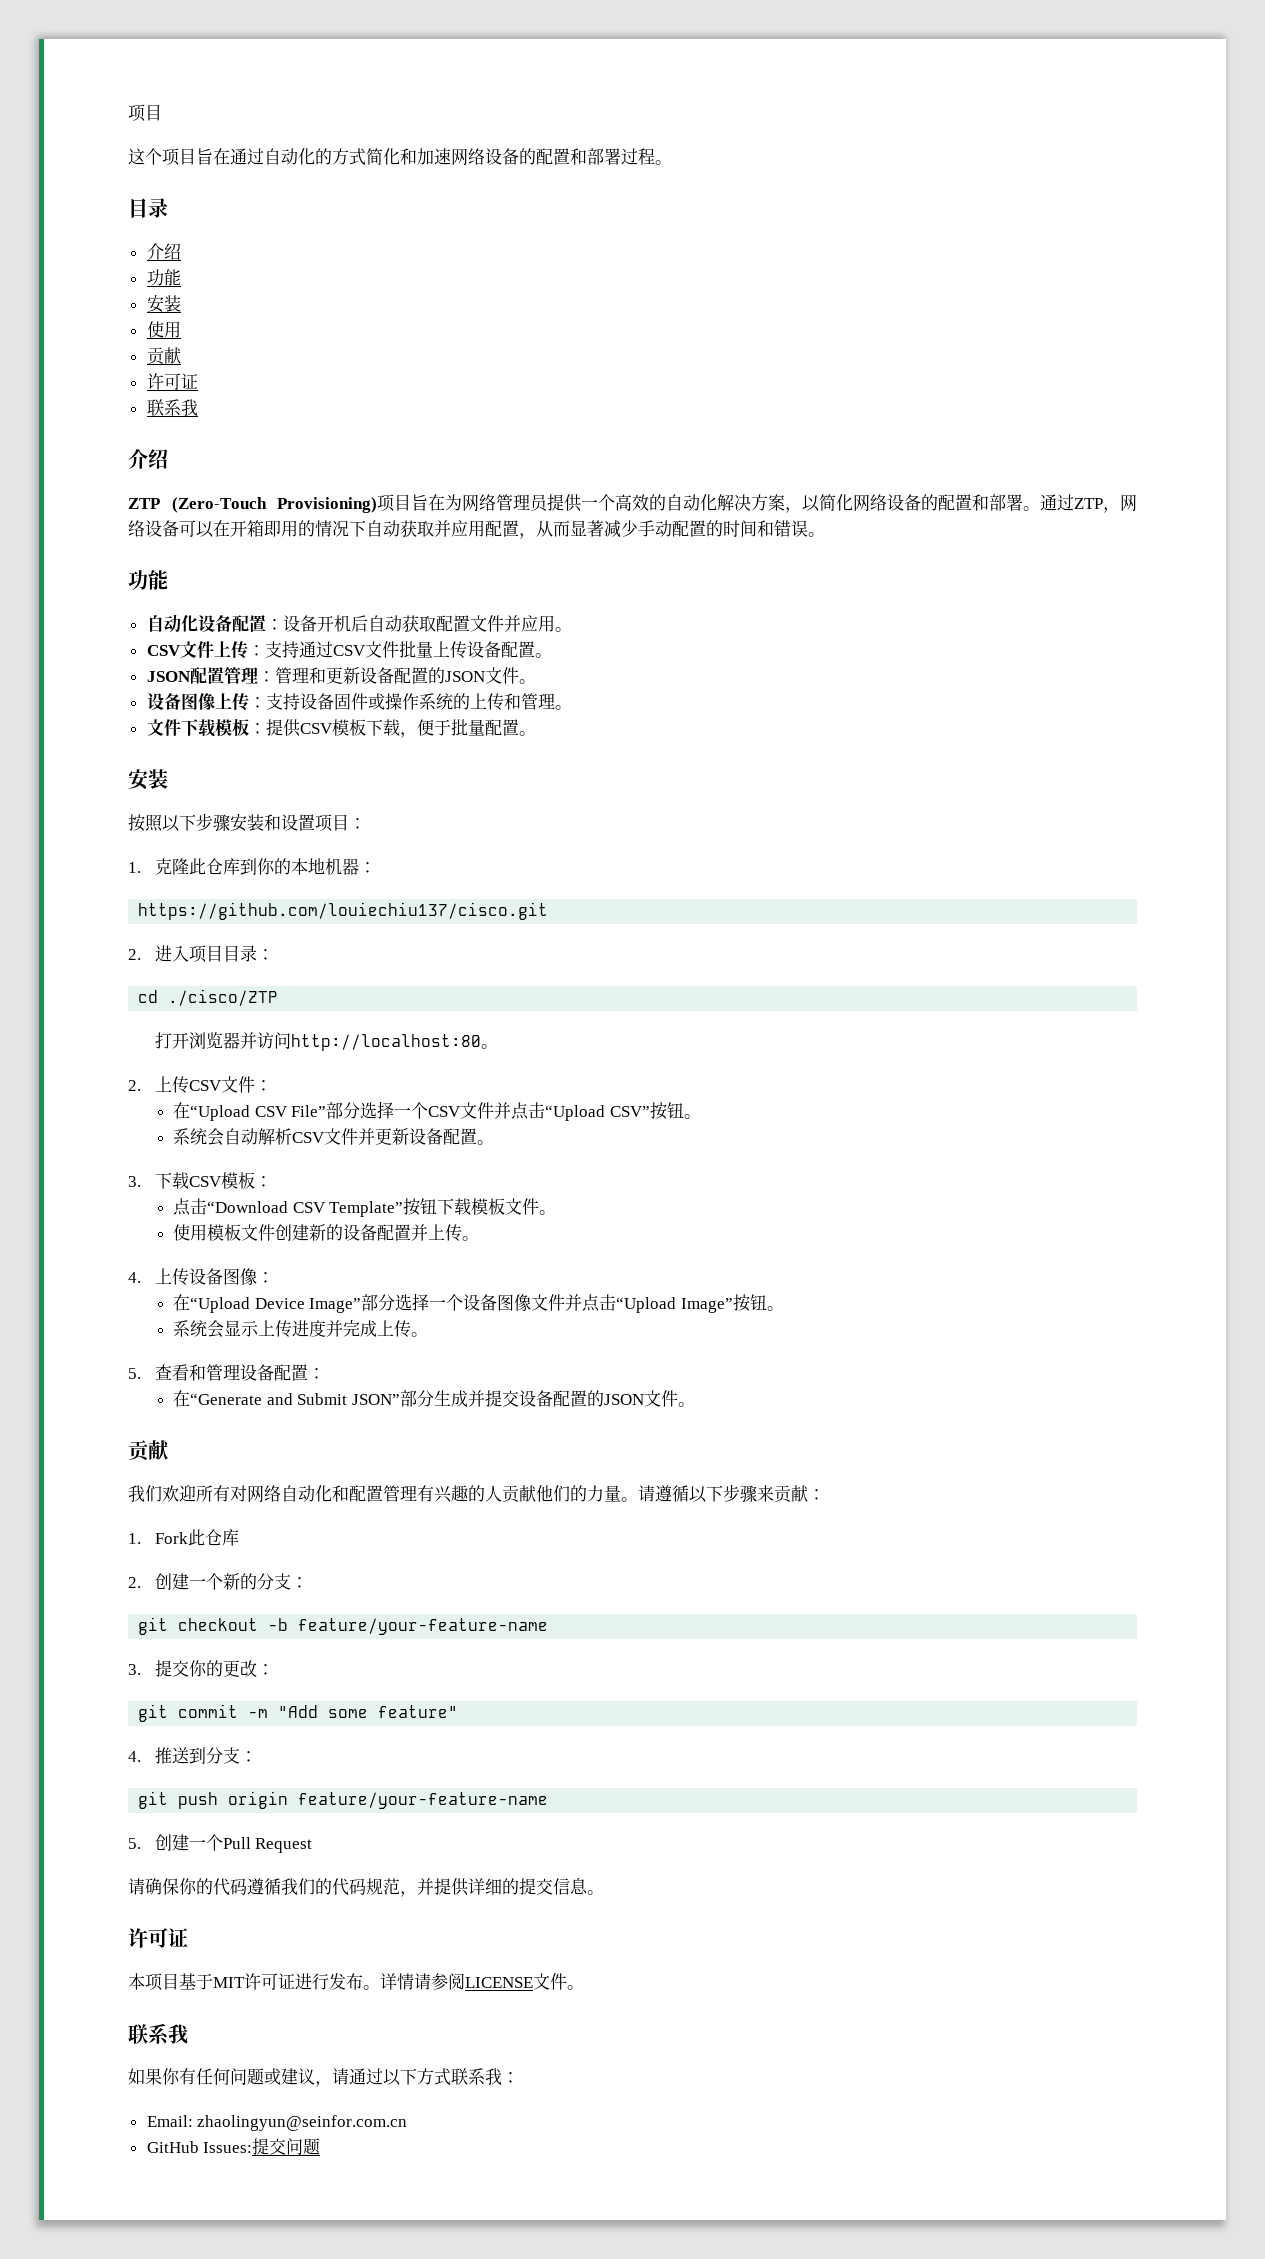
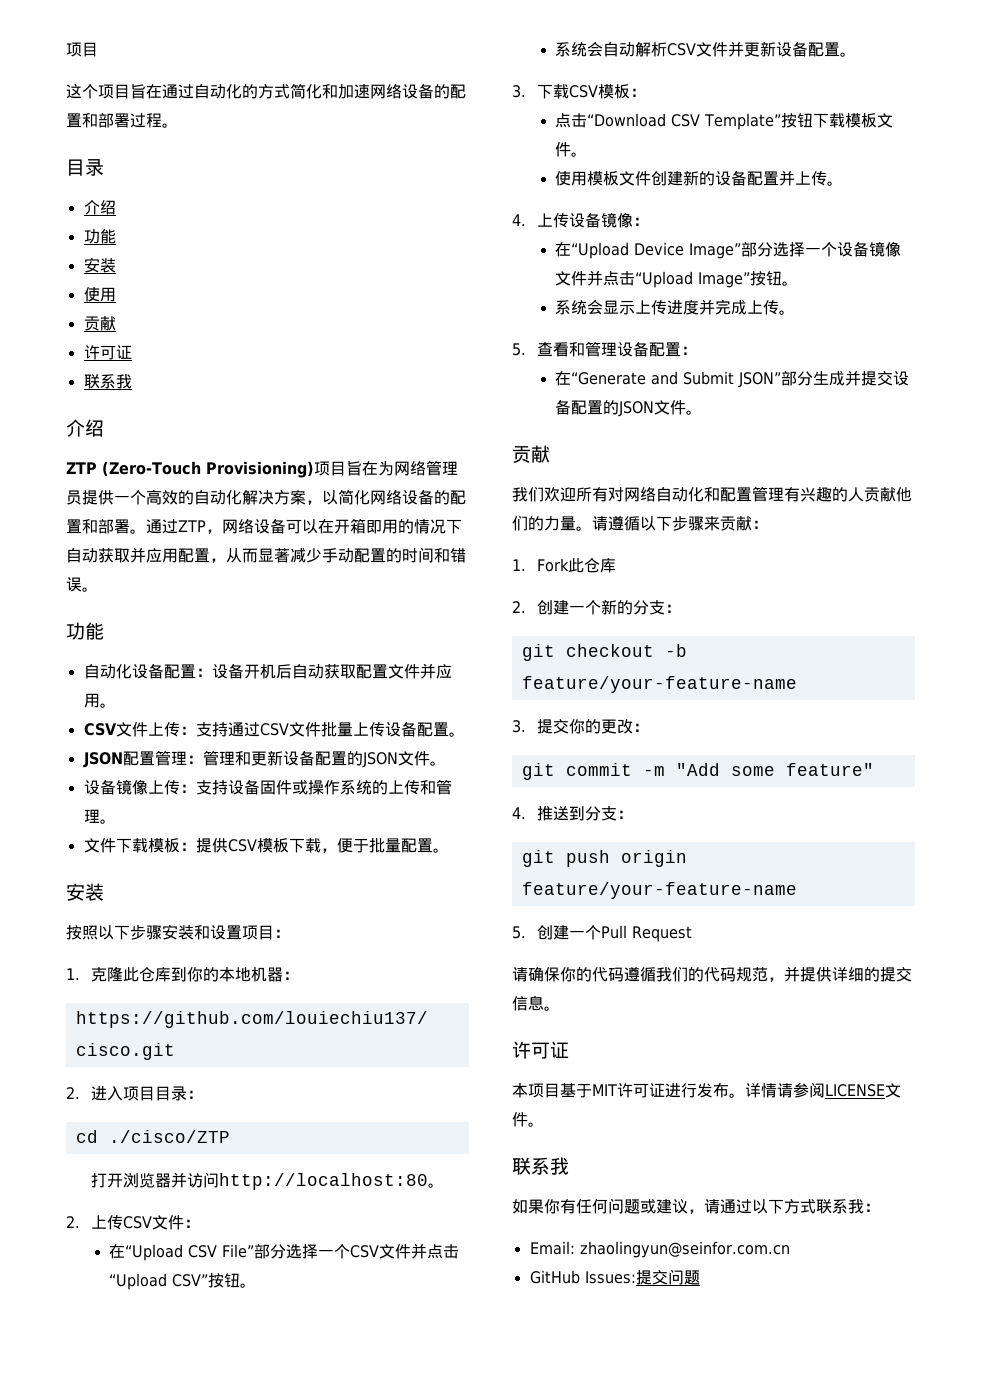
- 设备图像上传：支持设备固件或操作系统的上传和管理。
+ 设备镜像上传：支持设备固件或操作系统的上传和管理。
- 4.上传设备图像：
+ 4.上传设备镜像：
- 在“Upload Device Image”部分选择一个设备图像文件并点击“Upload Image”按钮。
+ 在“Upload Device Image”部分选择一个设备镜像文件并点击“Upload Image”按钮。

